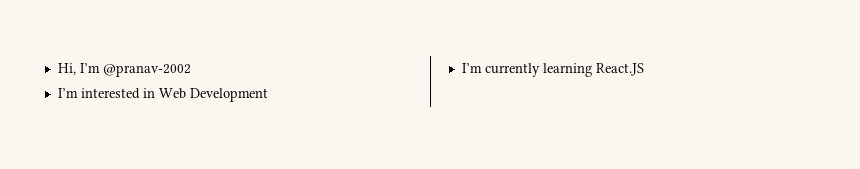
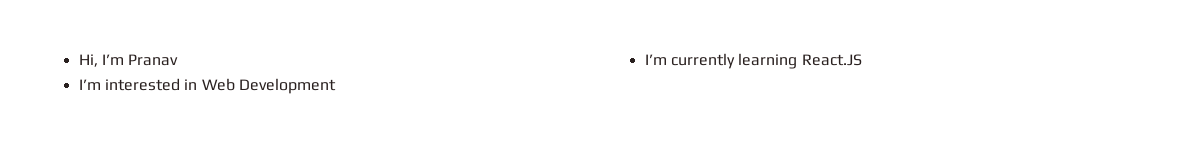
- Hi, I’m @pranav-2002
+ Hi, I’m Pranav

